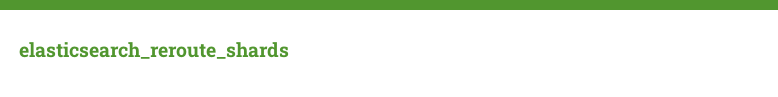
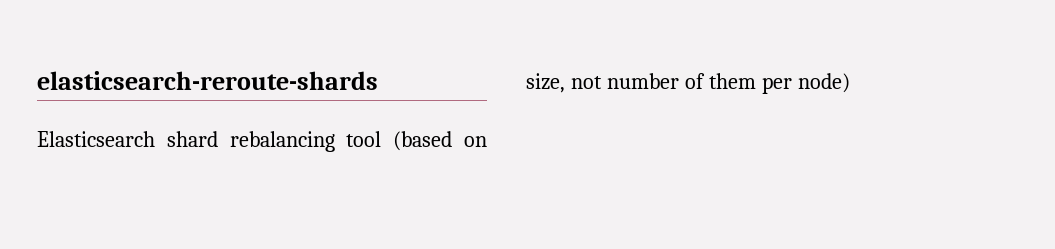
- elasticsearch_reroute_shards
+ elasticsearch-reroute-shards
+ Elasticsearch shard rebalancing tool (based on size, not number of them per node)

